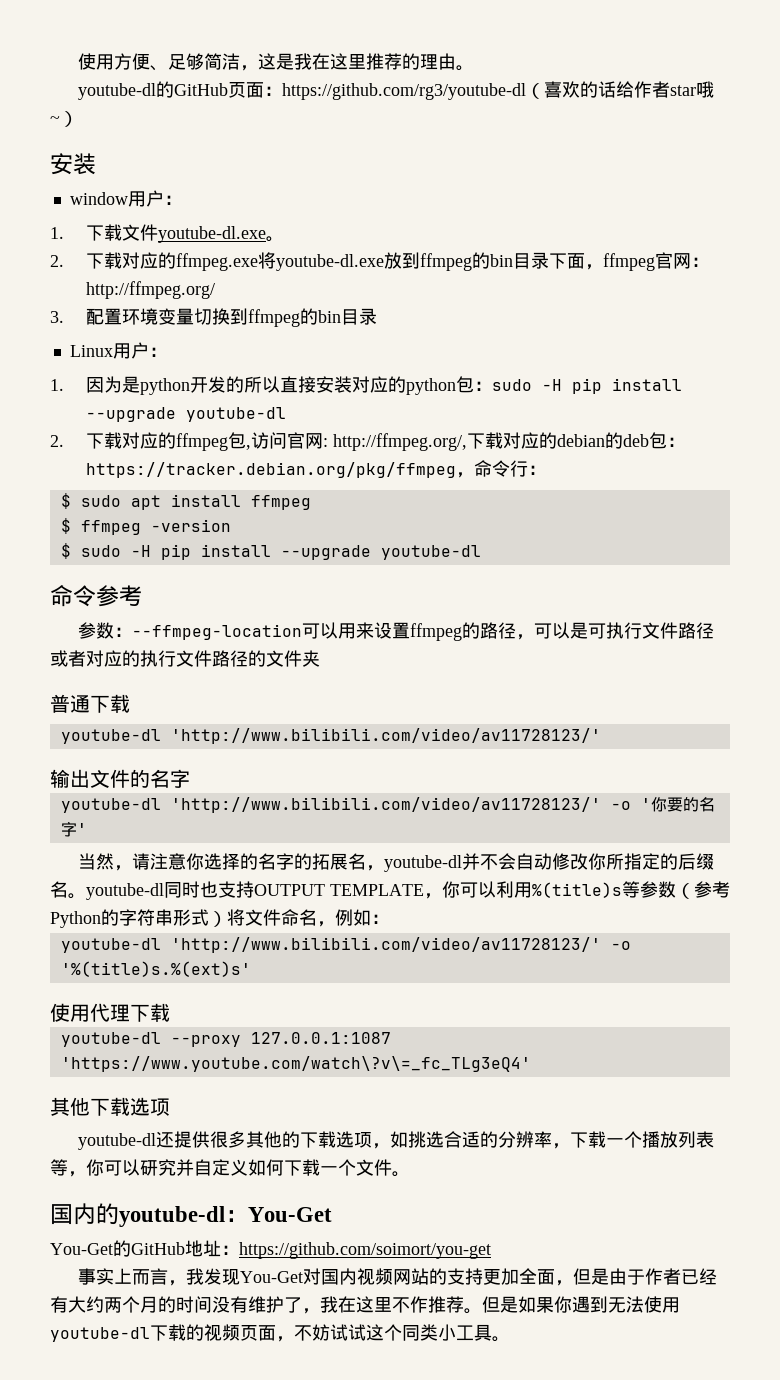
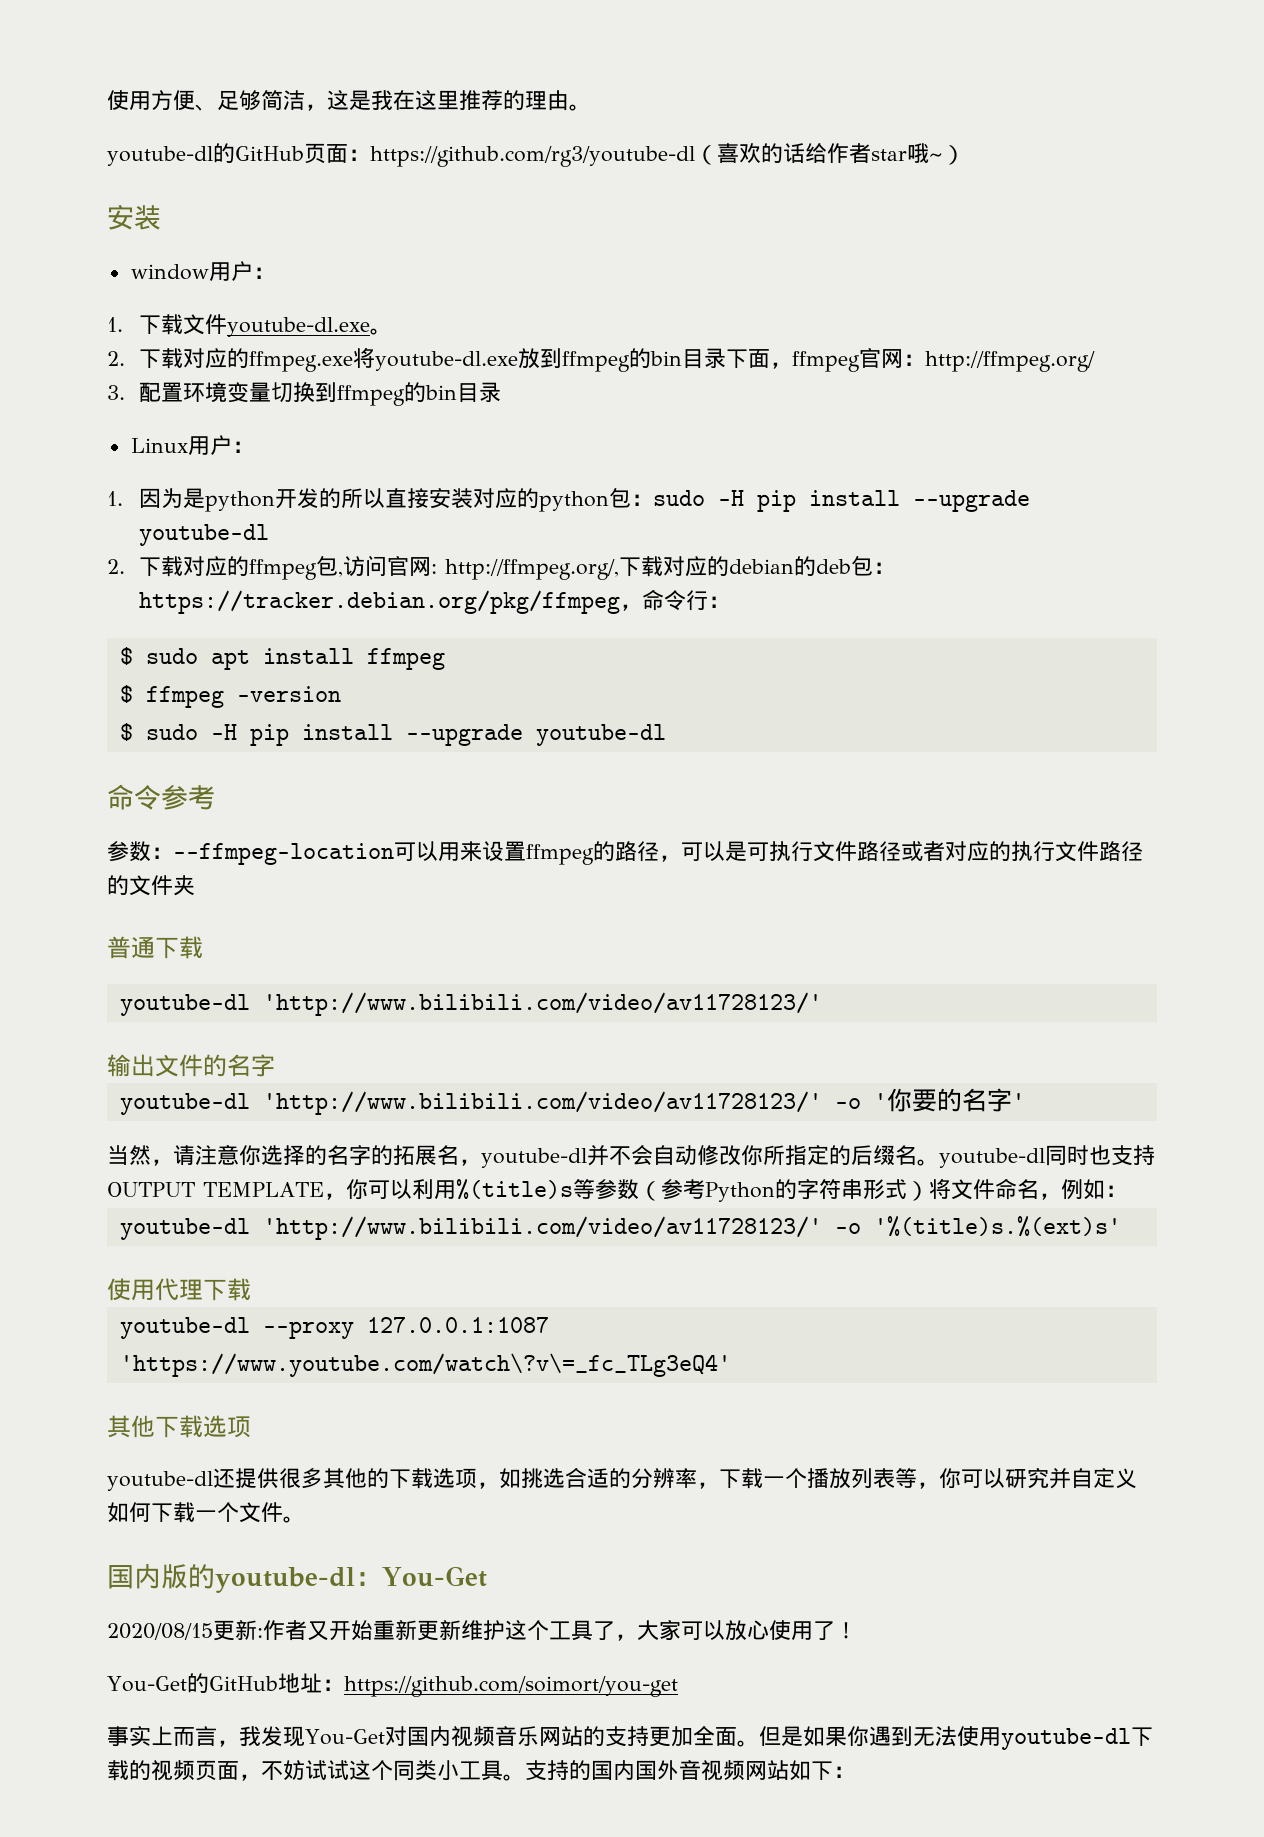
- 国内的youtube-dl：You-Get
+ 国内版的youtube-dl：You-Get
+ 2020/08/15更新:作者又开始重新更新维护这个工具了，大家可以放心使用了！
- 事实上而言，我发现You-Get对国内视频网站的支持更加全面，但是由于作者已经有大约两个月的时间没有维护了，我在这里不作推荐。
+ 事实上而言，我发现You-Get对国内视频音乐网站的支持更加全面。
+ 支持的国内国外音视频网站如下：

